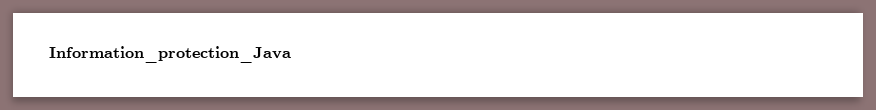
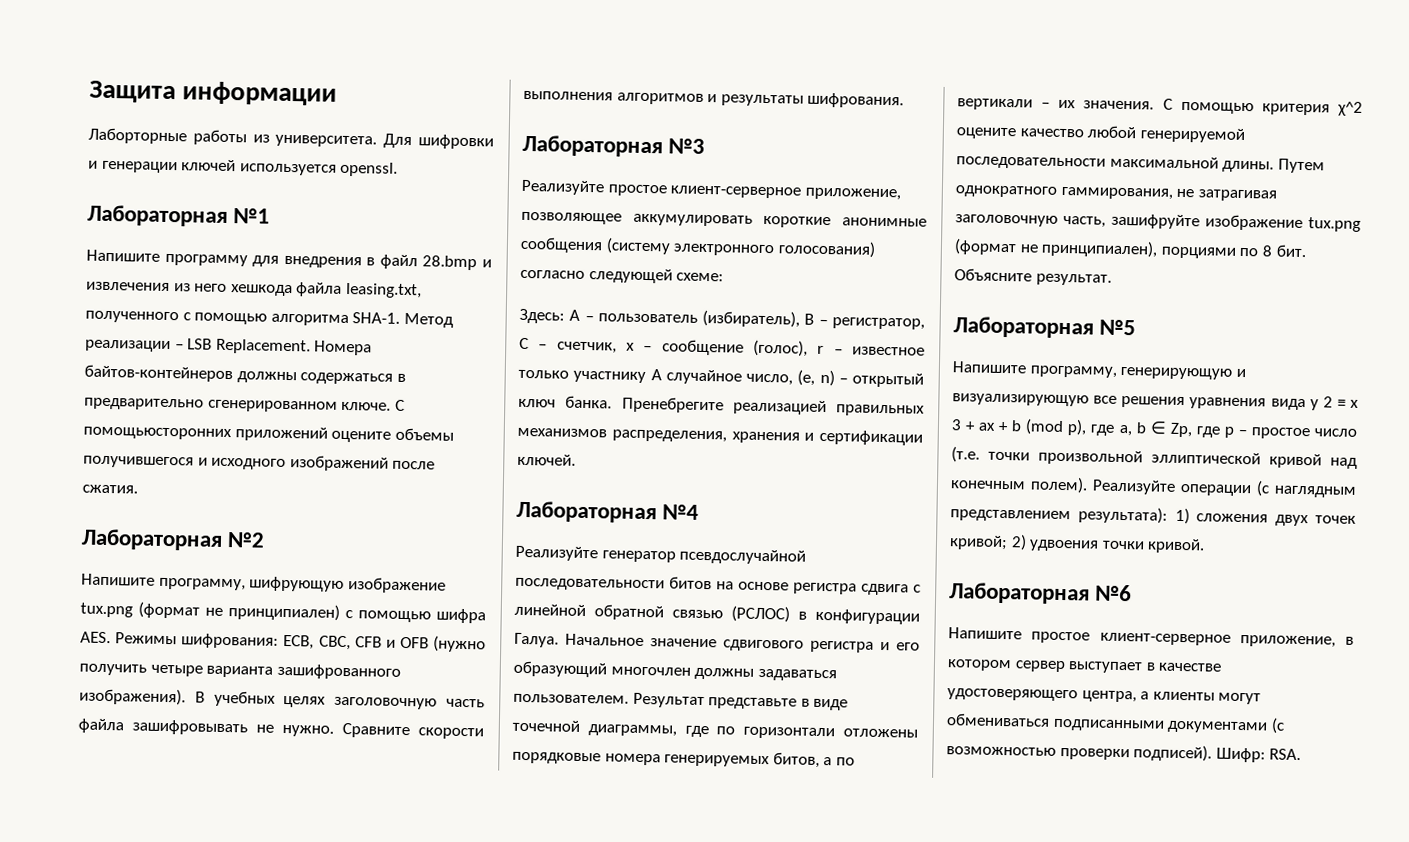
- Information_protection_Java
+ Защита информации
+ Лаборторные работы из университета. Для шифровки и генерации ключей используется openssl.
+ Лабораторная №1
+ Напишите программу для внедрения в файл 28.bmp и извлечения из него хешкода файла leasing.txt, полученного с помощью алгоритма SHA-1. Метод реализации – LSB Replacement. Номера байтов-контейнеров должны содержаться в предварительно сгенерированном ключе. С помощьюсторонних приложений оцените объемы получившегося и исходного изображений после сжатия.
+ Лабораторная №2
+ Напишите программу, шифрующую изображение tux.png (формат не принципиален) с помощью шифра AES. Режимы шифрования: ECB, CBC, CFB и OFB (нужно получить четыре варианта зашифрованного изображения). В учебных целях заголовочную часть файла зашифровывать не нужно. Сравните скорости выполнения алгоритмов и результаты шифрования.
+ Лабораторная №3
+ Реализуйте простое клиент-серверное приложение, позволяющее аккумулировать короткие анонимные сообщения (систему электронного голосования) согласно следующей схеме:
+ Здесь: A – пользователь (избиратель), B – регистратор, C – счетчик, x – сообщение (голос), r – известное только участнику A случайное число, (e, n) – открытый ключ банка. Пренебрегите реализацией правильных механизмов распределения, хранения и сертификации ключей.
+ Лабораторная №4
+ Реализуйте генератор псевдослучайной последовательности битов на основе регистра сдвига с линейной обратной связью (РСЛОС) в конфигурации Галуа. Начальное значение сдвигового регистра и его образующий многочлен должны задаваться пользователем. Результат представьте в виде точечной диаграммы, где по горизонтали отложены порядковые номера генерируемых битов, а по вертикали – их значения. С помощью критерия χ^2 оцените качество любой генерируемой последовательности максимальной длины. Путем однократного гаммирования, не затрагивая заголовочную часть, зашифруйте изображение tux.png (формат не принципиален), порциями по 8 бит. Объясните результат.
+ Лабораторная №5
+ Напишите программу, генерирующую и визуализирующую все решения уравнения вида y 2 ≡ x 3 + ax + b (mod p), где a, b ∈ Zp, где p – простое число (т.е. точки произвольной эллиптической кривой над конечным полем). Реализуйте операции (с наглядным представлением результата): 1) сложения двух точек кривой; 2) удвоения точки кривой.
+ Лабораторная №6
+ Напишите простое клиент-серверное приложение, в котором сервер выступает в качестве удостоверяющего центра, а клиенты могут обмениваться подписанными документами (с возможностью проверки подписей). Шифр: RSA.

